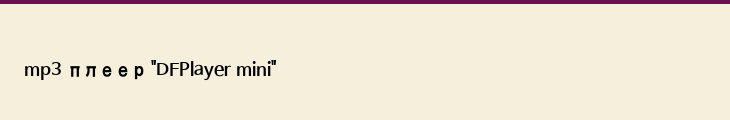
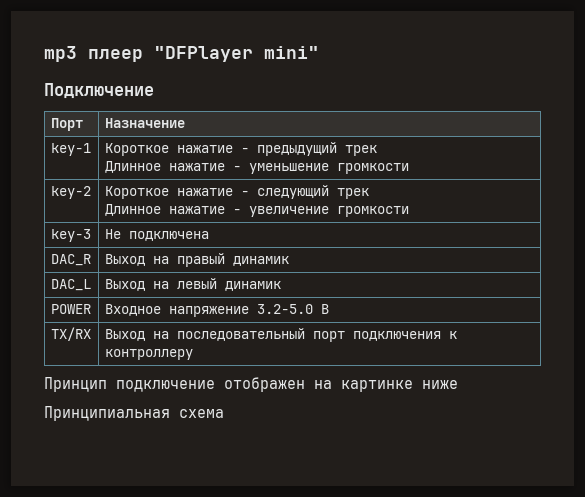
+ Подключение
+ Порт | Назначение
+ key-1 | Короткое нажатие - предыдущий трек
+ Длинное нажатие - уменьшение громкости
+ key-2 | Короткое нажатие - следующий трек
+ Длинное нажатие - увеличение громкости
+ key-3 | Не подключена
+ DAC_R | Выход на правый динамик
+ DAC_L | Выход на левый динамик
+ POWER | Входное напряжение 3.2-5.0 В
+ TX/RX | Выход на последовательный порт подключения к контроллеру
+ Принцип подключение отображен на картинке ниже
+ Принципиальная схема

